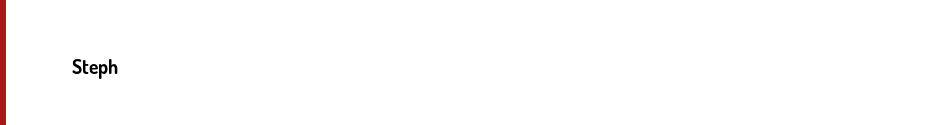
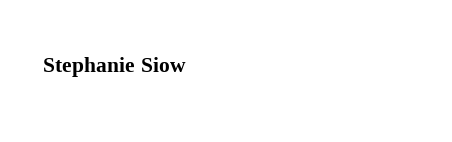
- Steph
+ Stephanie Siow

